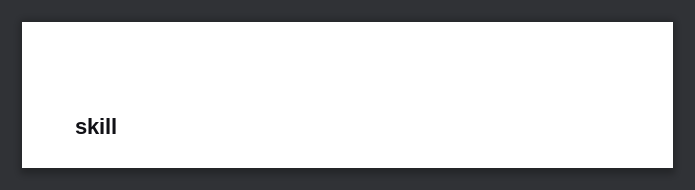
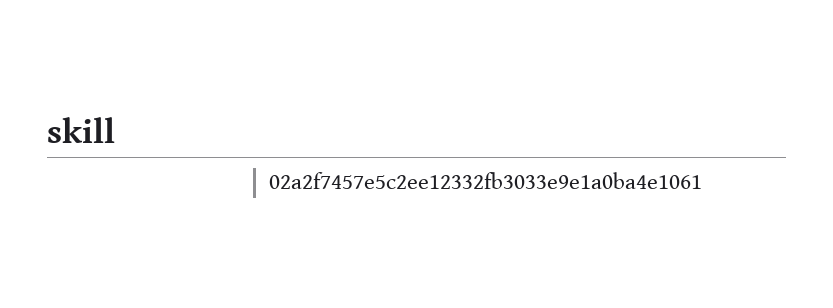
+ 02a2f7457e5c2ee12332fb3033e9e1a0ba4e1061

